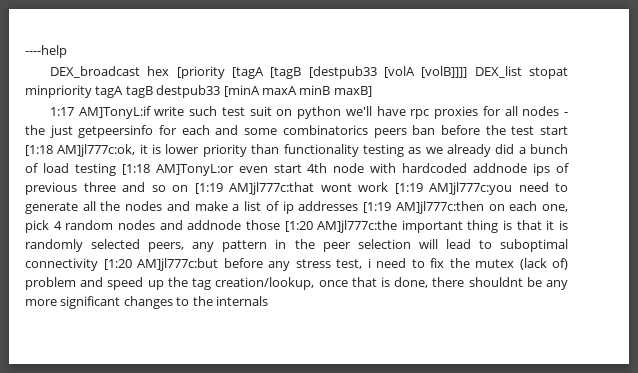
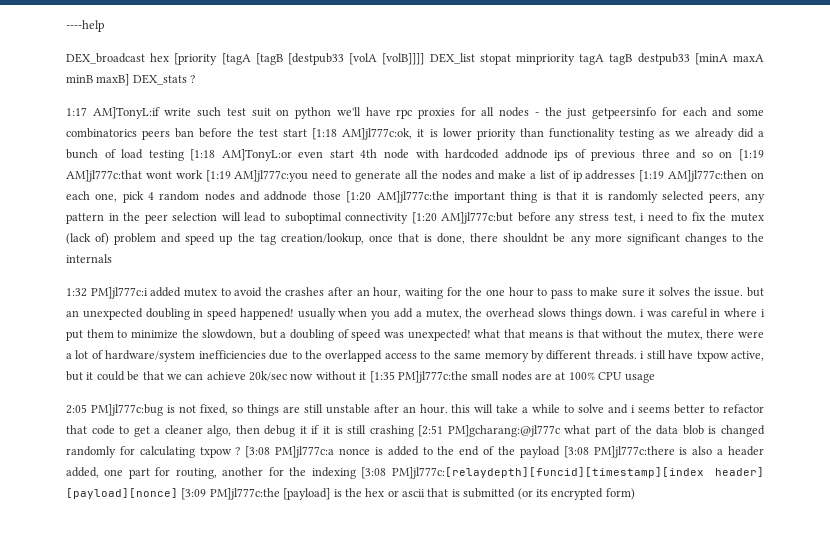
- DEX_broadcast hex [priority [tagA [tagB [destpub33 [volA [volB]]]] DEX_list stopat minpriority tagA tagB destpub33 [minA maxA minB maxB]
+ DEX_broadcast hex [priority [tagA [tagB [destpub33 [volA [volB]]]] DEX_list stopat minpriority tagA tagB destpub33 [minA maxA minB maxB] DEX_stats ?
+ 1:32 PM]jl777c:i added mutex to avoid the crashes after an hour, waiting for the one hour to pass to make sure it solves the issue. but an unexpected doubling in speed happened! usually when you add a mutex, the overhead slows things down. i was careful in where i put them to minimize the slowdown, but a doubling of speed was unexpected! what that means is that without the mutex, there were a lot of hardware/system inefficiencies due to the overlapped access to the same memory by different threads. i still have txpow active, but it could be that we can achieve 20k/sec now without it [1:35 PM]jl777c:the small nodes are at 100% CPU usage
+ 2:05 PM]jl777c:bug is not fixed, so things are still unstable after an hour. this will take a while to solve and i seems better to refactor that code to get a cleaner algo, then debug it if it is still crashing [2:51 PM]gcharang:@jl777c what part of the data blob is changed randomly for calculating txpow ? [3:08 PM]jl777c:a nonce is added to the end of the payload [3:08 PM]jl777c:there is also a header added, one part for routing, another for the indexing [3:08 PM]jl777c:[relaydepth][funcid][timestamp][index header] [payload][nonce] [3:09 PM]jl777c:the [payload] is the hex or ascii that is submitted (or its encrypted form)

